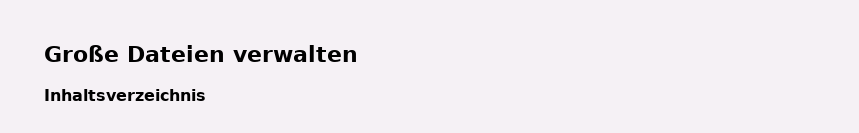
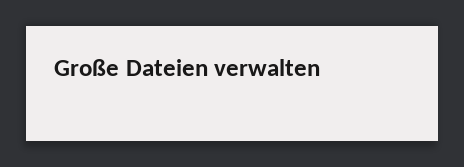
- Inhaltsverzeichnis

